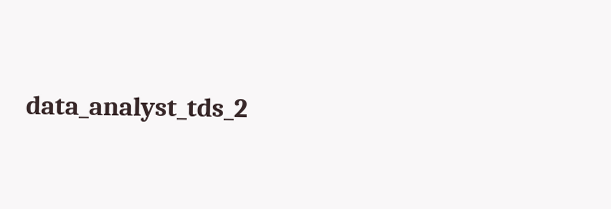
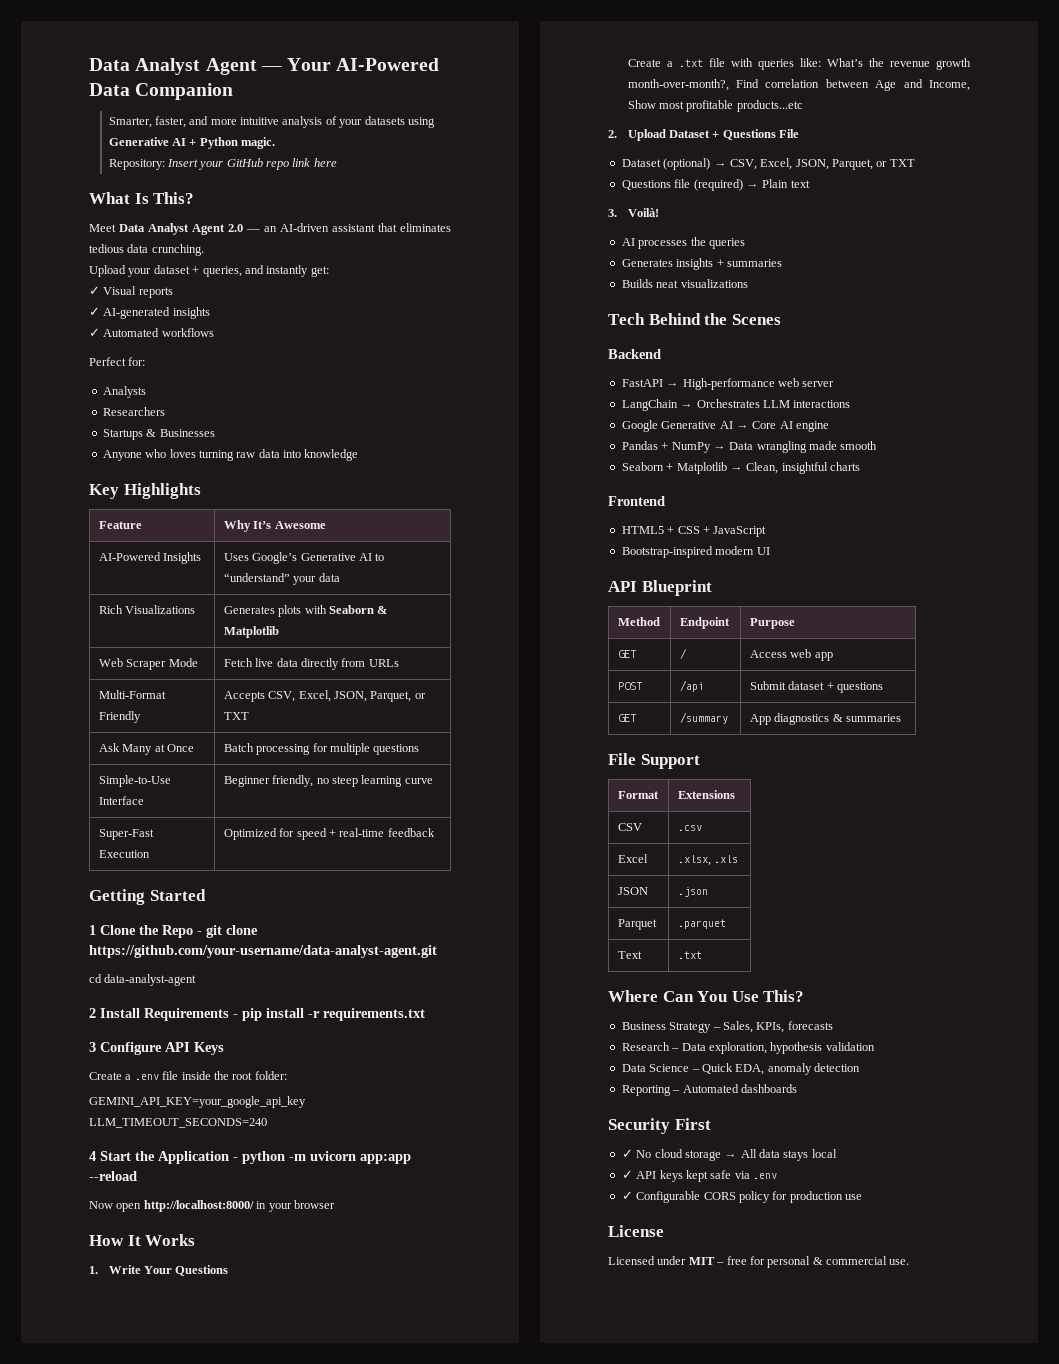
- data_analyst_tds_2
+ Data Analyst Agent — Your AI-Powered Data Companion
+ Smarter, faster, and more intuitive analysis of your datasets using Generative AI + Python magic.
+ Repository: Insert your GitHub repo link here
+ What Is This?
+ Meet Data Analyst Agent 2.0 — an AI-driven assistant that eliminates tedious data crunching.
+ Upload your dataset + queries, and instantly get:
+ ✓ Visual reports
+ ✓ AI-generated insights
+ ✓ Automated workflows
+ Perfect for:
+ Analysts
+ Researchers
+ Startups & Businesses
+ Anyone who loves turning raw data into knowledge
+ Key Highlights
+ Feature | Why It’s Awesome
+ AI-Powered Insights | Uses Google’s Generative AI to “understand” your data
+ Rich Visualizations | Generates plots with Seaborn & Matplotlib
+ Web Scraper Mode | Fetch live data directly from URLs
+ Multi-Format Friendly | Accepts CSV, Excel, JSON, Parquet, or TXT
+ Ask Many at Once | Batch processing for multiple questions
+ Simple-to-Use Interface | Beginner friendly, no steep learning curve
+ Super-Fast Execution | Optimized for speed + real-time feedback
+ Getting Started
+ 1 Clone the Repo - git clone https://github.com/your-username/data-analyst-agent.git
+ cd data-analyst-agent
+ 2 Install Requirements - pip install -r requirements.txt
+ 3 Configure API Keys
+ Create a .env file inside the root folder:
+ GEMINI_API_KEY=your_google_api_key LLM_TIMEOUT_SECONDS=240
+ 4 Start the Application - python -m uvicorn app:app --reload
+ Now open http://localhost:8000/ in your browser
+ How It Works
+ 1. Write Your Questions
+ Create a .txt file with queries like: What’s the revenue growth month-over-month?, Find correlation between Age and Income, Show most profitable products...etc
+ 2. Upload Dataset + Questions File
+ Dataset (optional) → CSV, Excel, JSON, Parquet, or TXT
+ Questions file (required) → Plain text
+ 3. Voilà!
+ AI processes the queries
+ Generates insights + summaries
+ Builds neat visualizations
+ Tech Behind the Scenes
+ Backend
+ FastAPI → High-performance web server
+ LangChain → Orchestrates LLM interactions
+ Google Generative AI → Core AI engine
+ Pandas + NumPy → Data wrangling made smooth
+ Seaborn + Matplotlib → Clean, insightful charts
+ Frontend
+ HTML5 + CSS + JavaScript
+ Bootstrap-inspired modern UI
+ API Blueprint
+ Method | Endpoint | Purpose
+ GET | / | Access web app
+ POST | /api | Submit dataset + questions
+ GET | /summary | App diagnostics & summaries
+ File Support
+ Format | Extensions
+ CSV | .csv
+ Excel | .xlsx, .xls
+ JSON | .json
+ Parquet | .parquet
+ Text | .txt
+ Where Can You Use This?
+ Business Strategy – Sales, KPIs, forecasts
+ Research – Data exploration, hypothesis validation
+ Data Science – Quick EDA, anomaly detection
+ Reporting – Automated dashboards
+ Security First
+ ✓ No cloud storage → All data stays local
+ ✓ API keys kept safe via .env
+ ✓ Configurable CORS policy for production use
+ License
+ Licensed under MIT – free for personal & commercial use.

